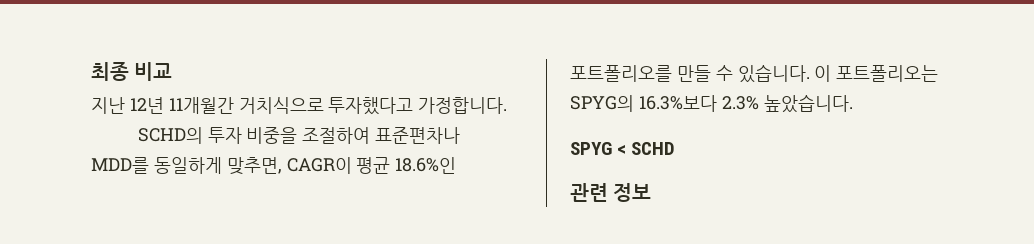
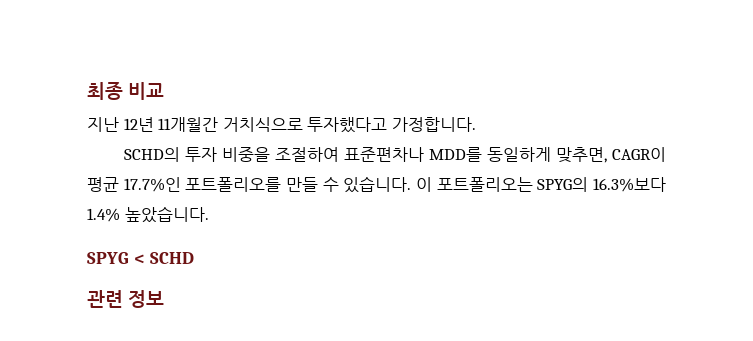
- SCHD의 투자 비중을 조절하여 표준편차나 MDD를 동일하게 맞추면, CAGR이 평균 18.6%인 포트폴리오를 만들 수 있습니다.
+ SCHD의 투자 비중을 조절하여 표준편차나 MDD를 동일하게 맞추면, CAGR이 평균 17.7%인 포트폴리오를 만들 수 있습니다.
- 이 포트폴리오는 SPYG의 16.3%보다 2.3% 높았습니다.
+ 이 포트폴리오는 SPYG의 16.3%보다 1.4% 높았습니다.

